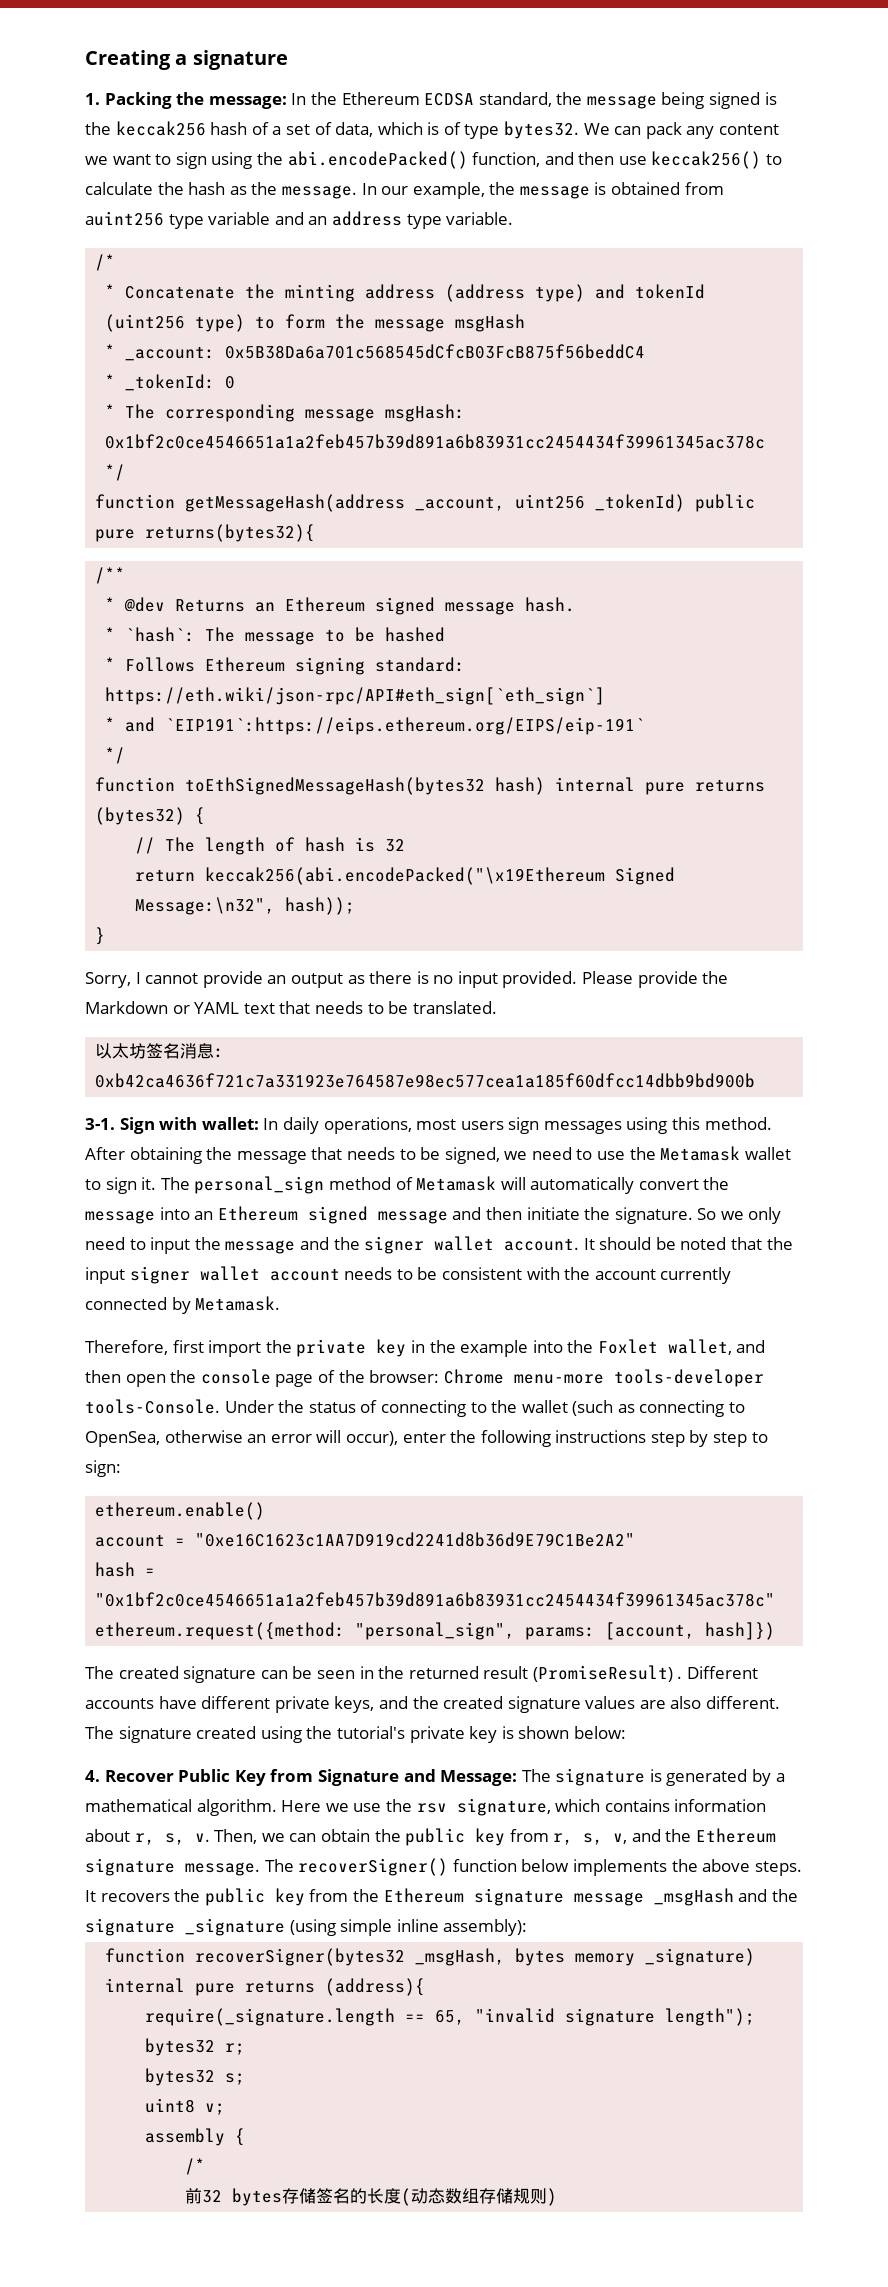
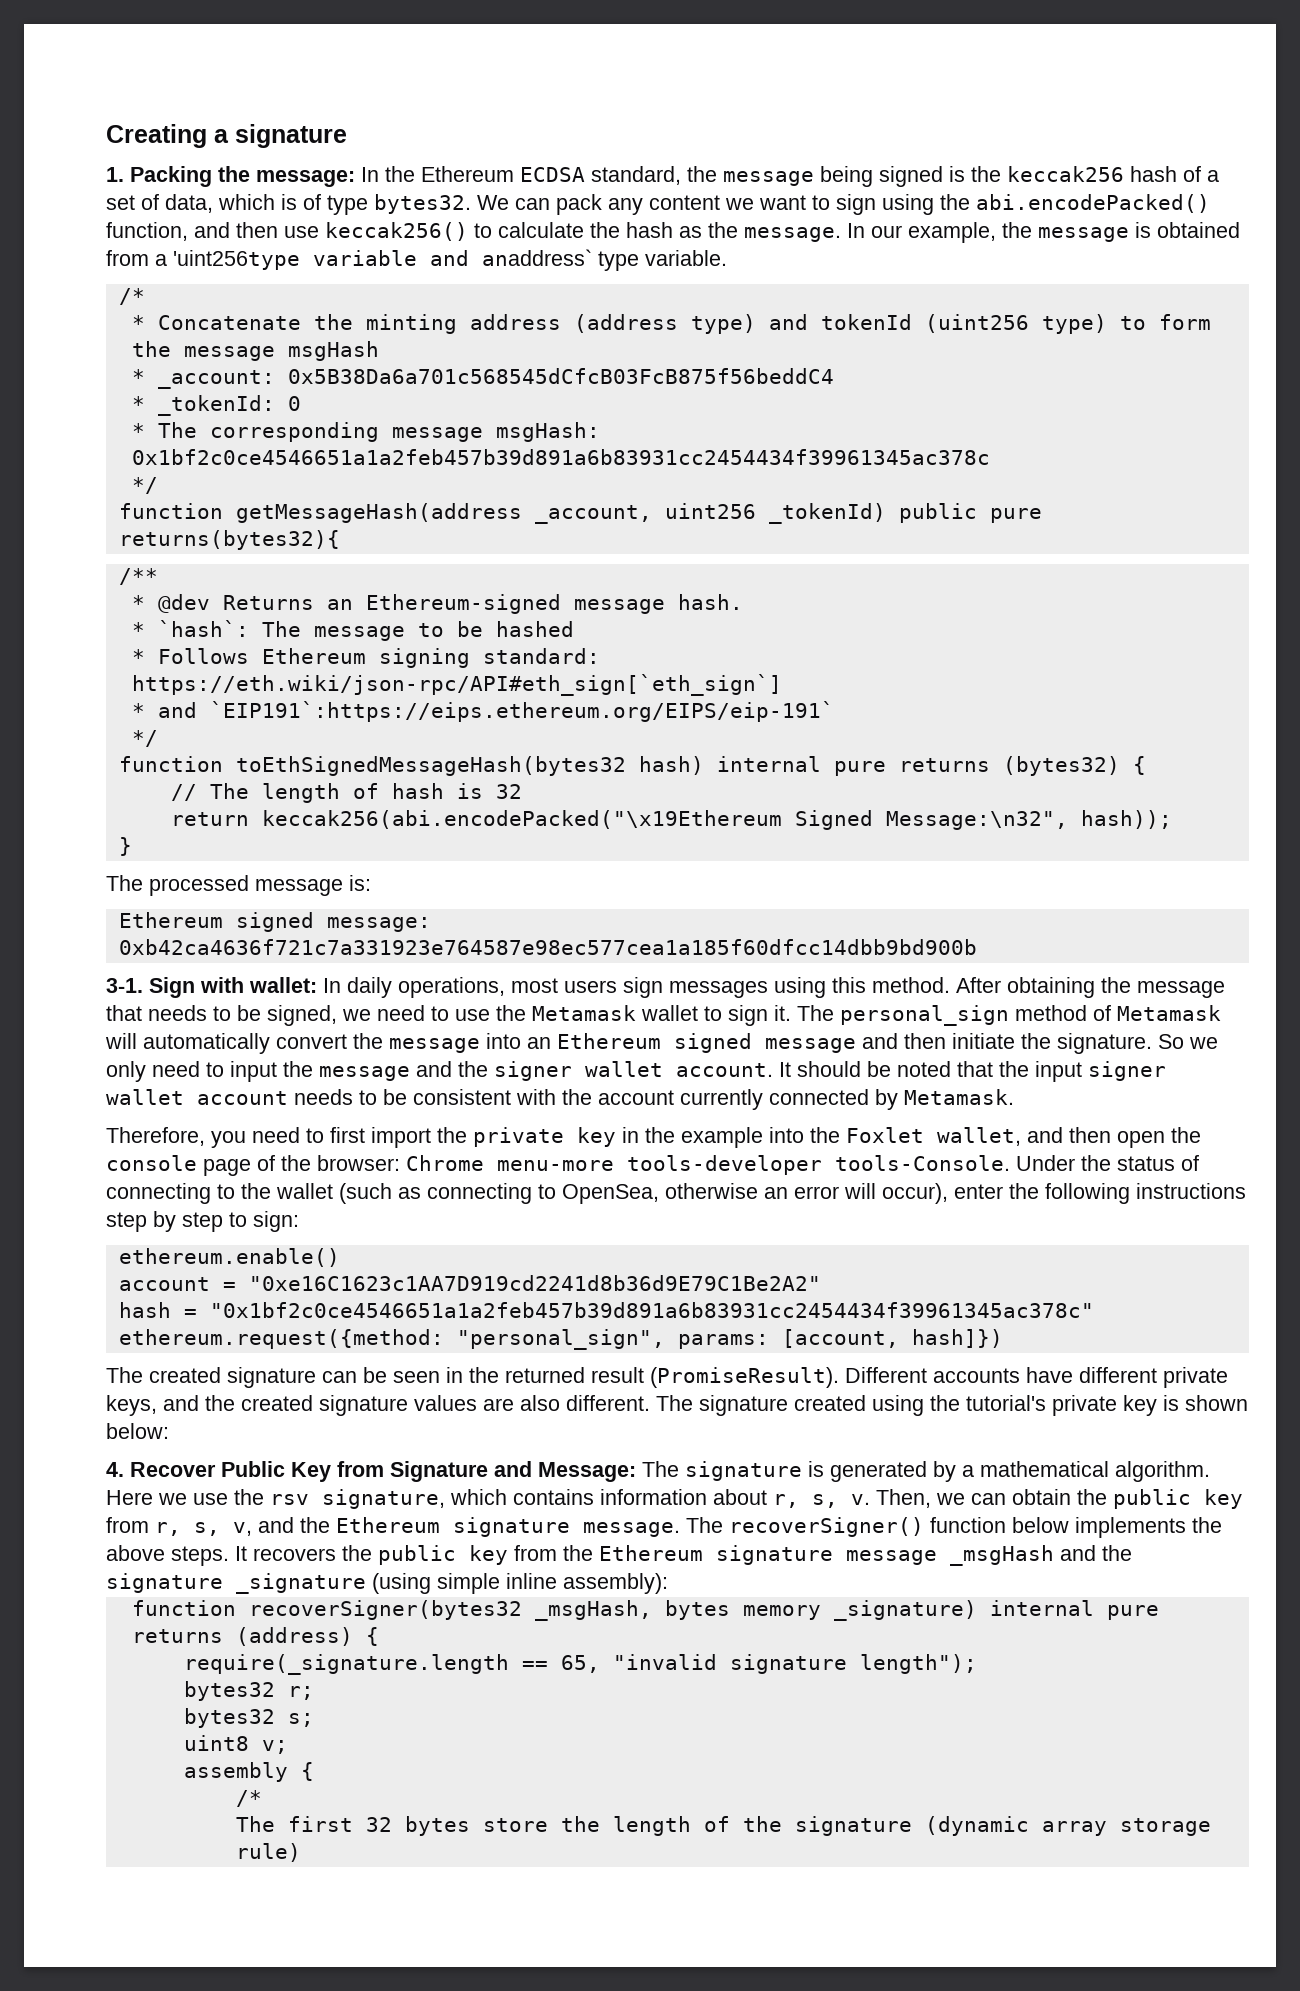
- In our example, the message is obtained from auint256 type variable and an address type variable.
+ In our example, the message is obtained from a 'uint256type variable and anaddress` type variable.
- * @dev Returns an Ethereum signed message hash.
+ * @dev Returns an Ethereum-signed message hash.
- Sorry, I cannot provide an output as there is no input provided. Please provide the Markdown or YAML text that needs to be translated.
- 以太坊签名消息: 0xb42ca4636f721c7a331923e764587e98ec577cea1a185f60dfcc14dbb9bd900b
+ The processed message is:
+ Ethereum signed message: 0xb42ca4636f721c7a331923e764587e98ec577cea1a185f60dfcc14dbb9bd900b
- Therefore, first import the private key in the example into the Foxlet wallet, and then open the console page of the browser: Chrome menu-more tools-developer tools-Console.
+ Therefore, you need to first import the private key in the example into the Foxlet wallet, and then open the console page of the browser: Chrome menu-more tools-developer tools-Console.
- The created signature can be seen in the returned result (PromiseResult) .
+ The created signature can be seen in the returned result (PromiseResult).
- function recoverSigner(bytes32 _msgHash, bytes memory _signature) internal pure returns (address){
+ function recoverSigner(bytes32 _msgHash, bytes memory _signature) internal pure returns (address) {
- 前32 bytes存储签名的长度(动态数组存储规则)
+ The first 32 bytes store the length of the signature (dynamic array storage rule)

